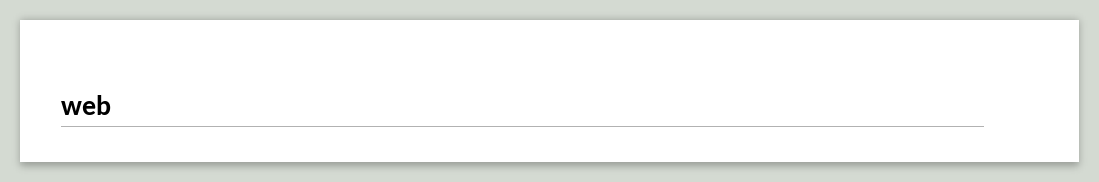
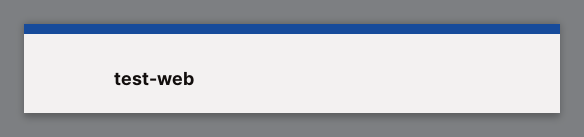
- web
+ test-web

